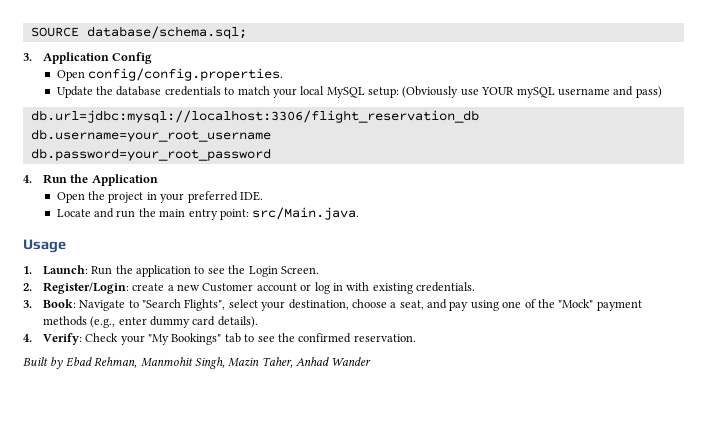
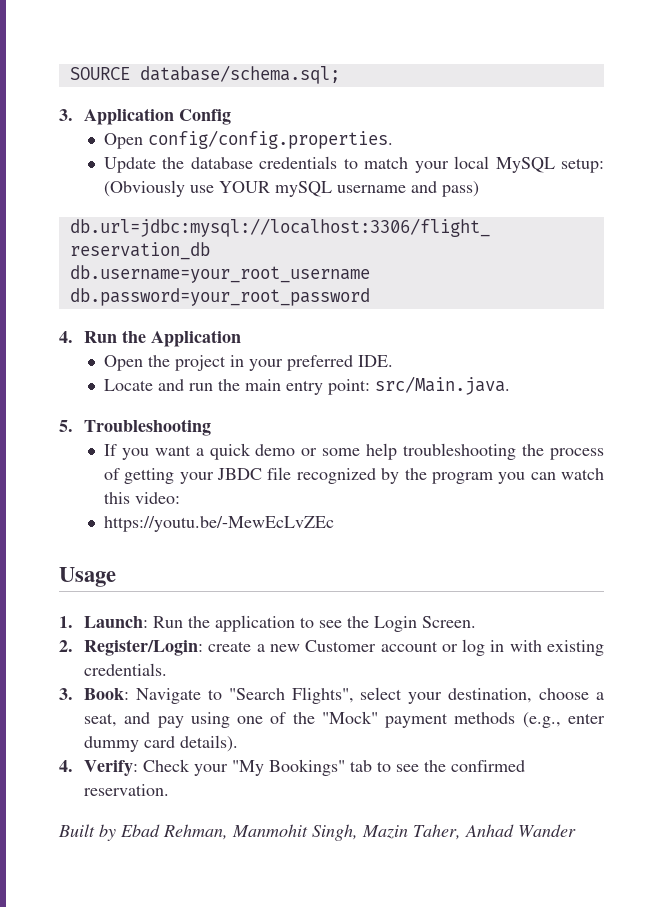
+ 5. Troubleshooting
+ If you want a quick demo or some help troubleshooting the process of getting your JBDC file recognized by the program you can watch this video:
+ https://youtu.be/-MewEcLvZEc

